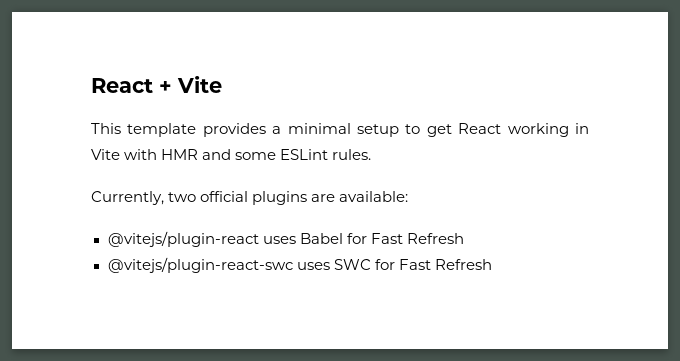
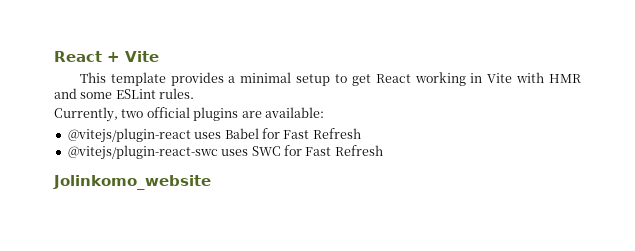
+ Jolinkomo_website

